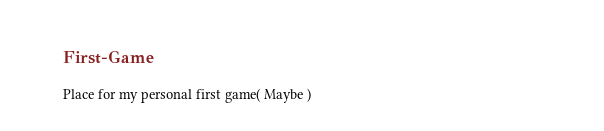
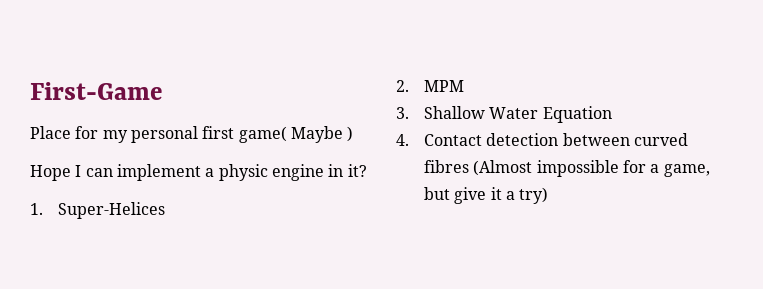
+ Hope I can implement a physic engine in it?
+ 1. Super-Helices
+ 2. MPM
+ 3. Shallow Water Equation
+ 4. Contact detection between curved fibres (Almost impossible for a game, but give it a try)

